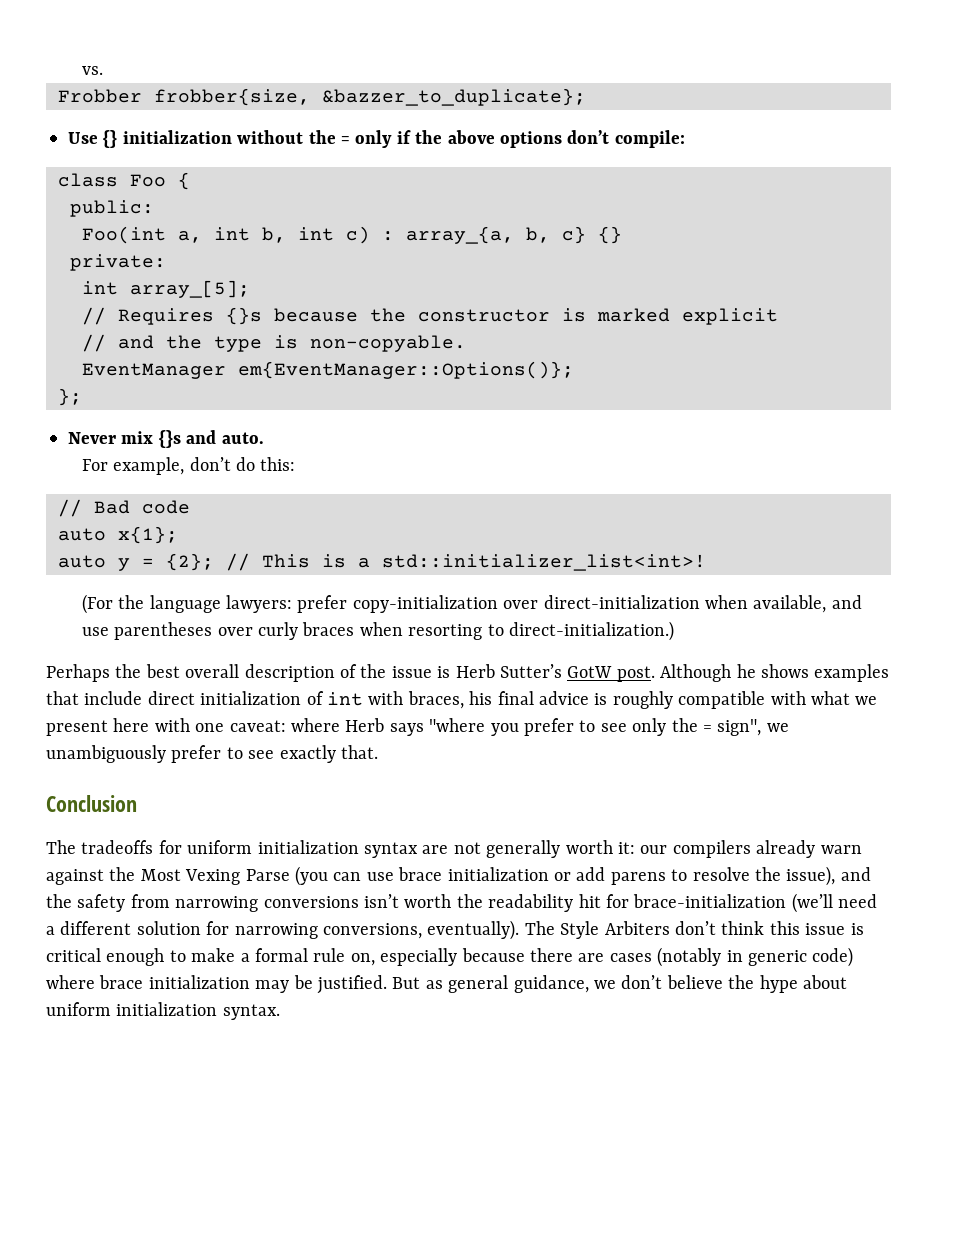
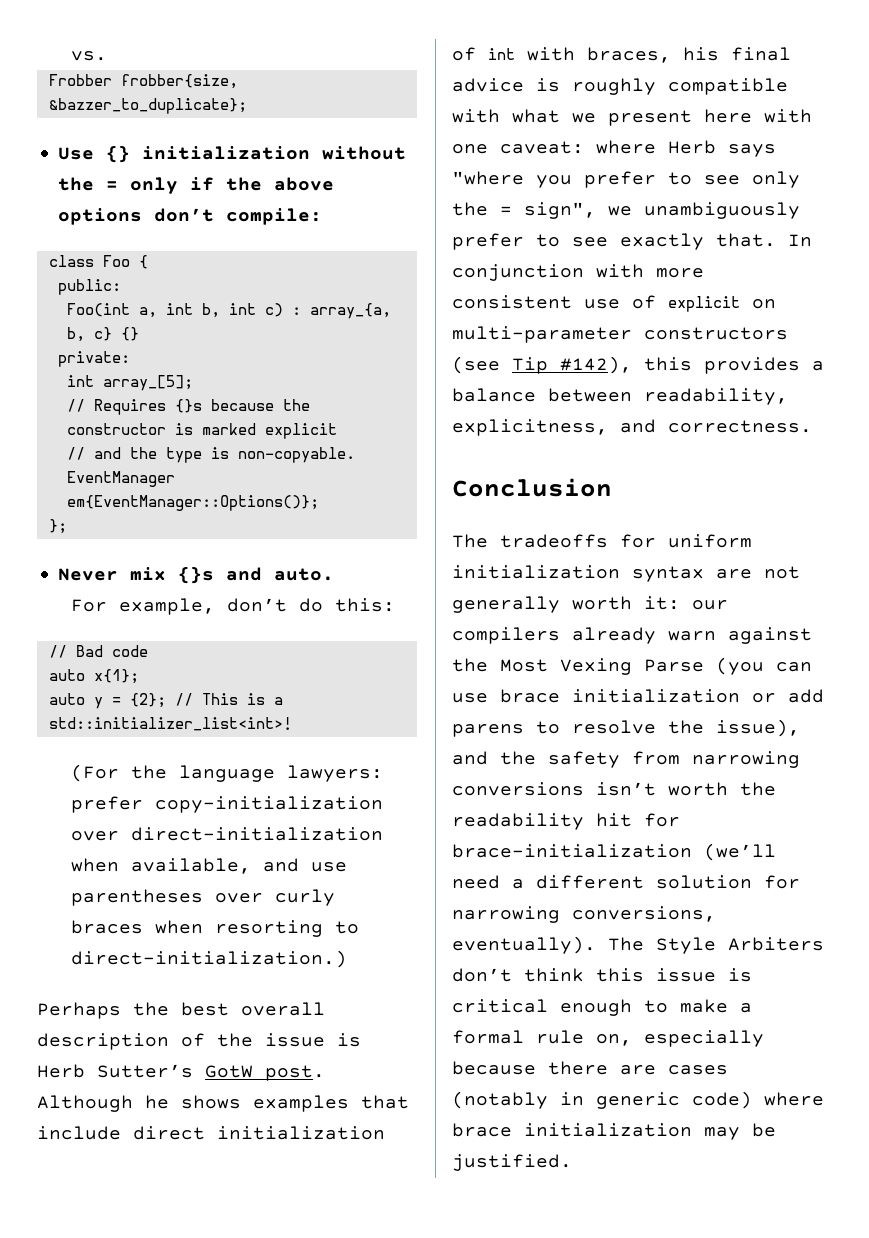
+ In conjunction with more consistent use of explicit on multi-parameter constructors (see Tip #142), this provides a balance between readability, explicitness, and correctness.
- But as general guidance, we don’t believe the hype about uniform initialization syntax.

